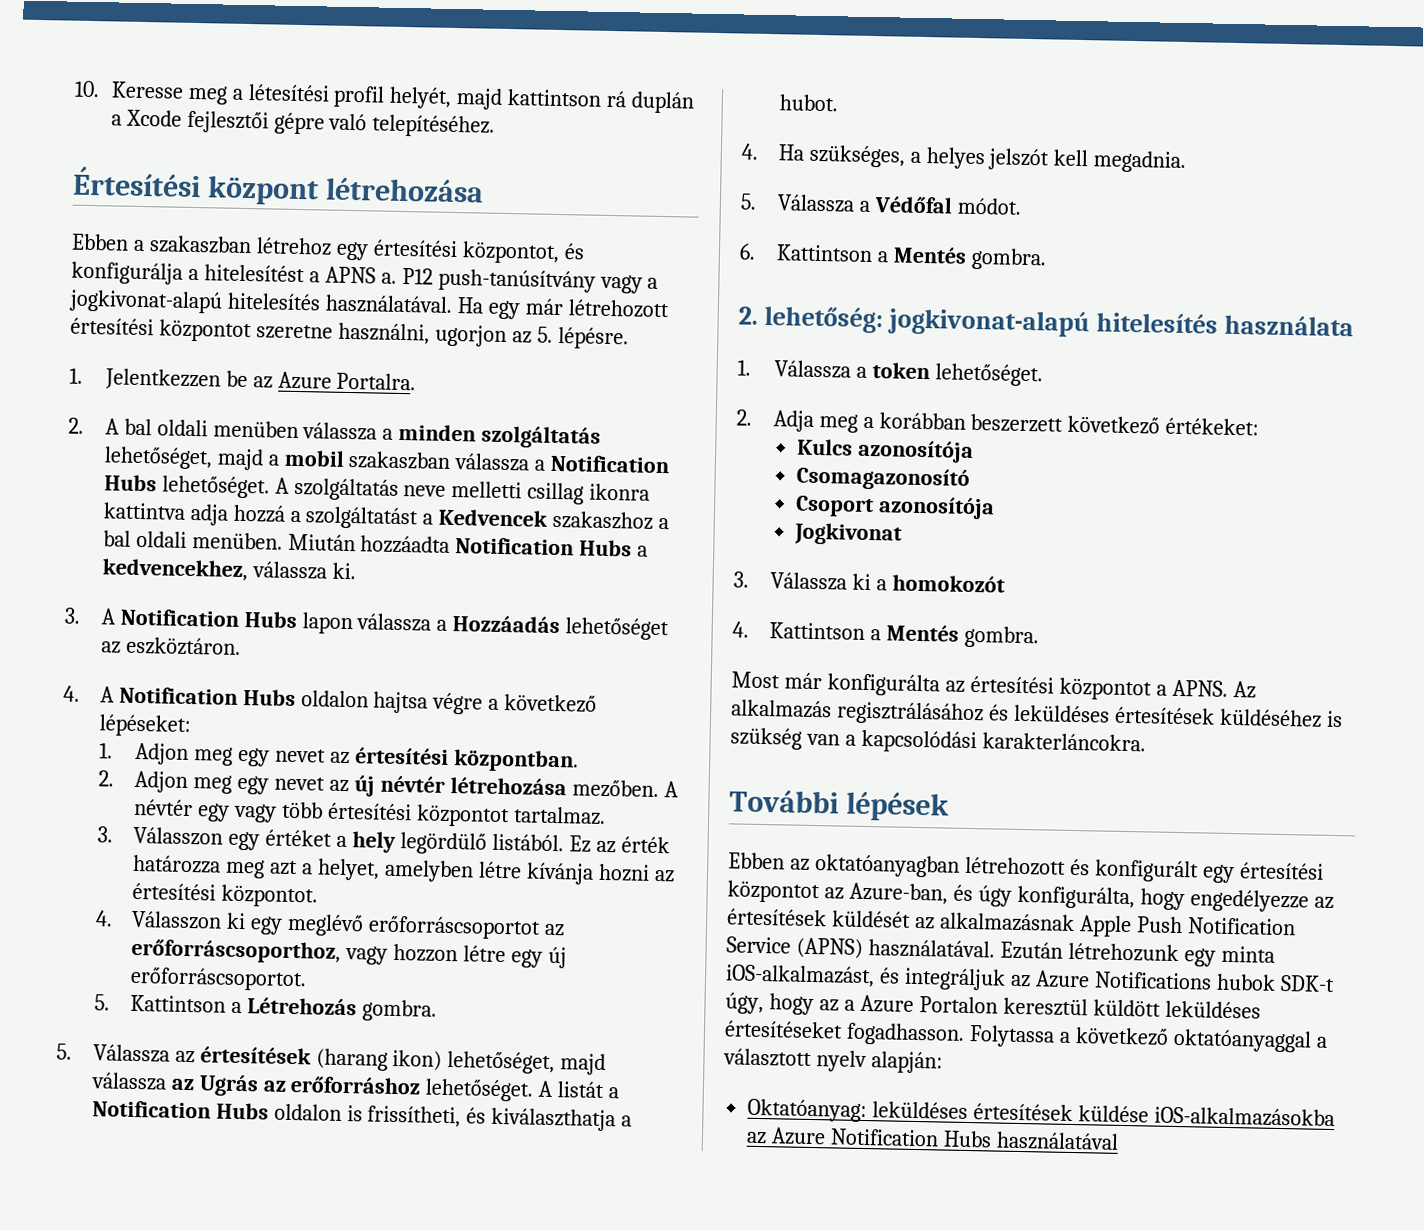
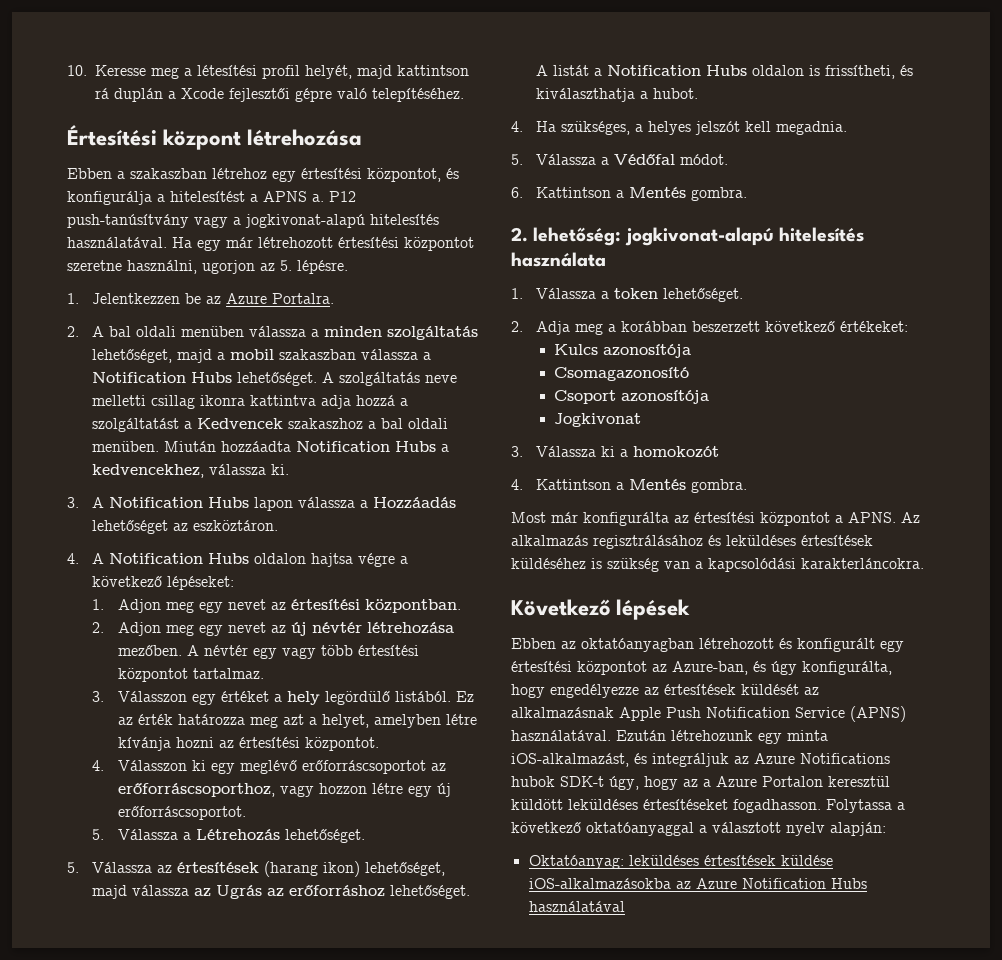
- 5. Kattintson a Létrehozás gombra.
+ 5. Válassza a Létrehozás lehetőséget.
- További lépések
+ Következő lépések

